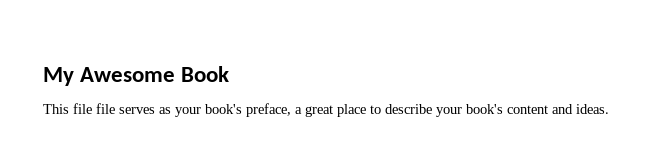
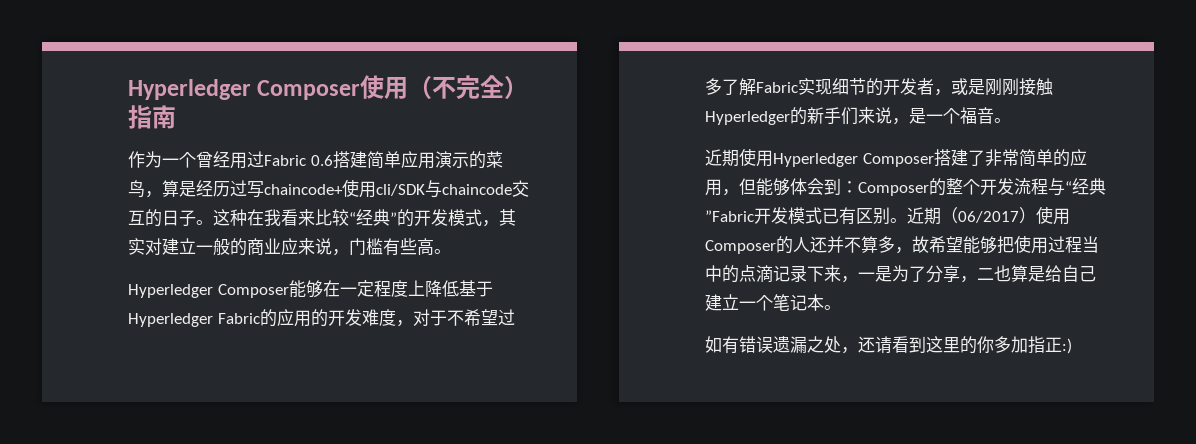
- My Awesome Book
- This file file serves as your book's preface, a great place to describe your book's content and ideas.
+ Hyperledger Composer使用（不完全）指南
+ 作为一个曾经用过Fabric 0.6搭建简单应用演示的菜鸟，算是经历过写chaincode+使用cli/SDK与chaincode交互的日子。这种在我看来比较“经典”的开发模式，其实对建立一般的商业应来说，门槛有些高。
+ Hyperledger Composer能够在一定程度上降低基于Hyperledger Fabric的应用的开发难度，对于不希望过多了解Fabric实现细节的开发者，或是刚刚接触Hyperledger的新手们来说，是一个福音。
+ 近期使用Hyperledger Composer搭建了非常简单的应用，但能够体会到：Composer的整个开发流程与“经典”Fabric开发模式已有区别。近期（06/2017）使用Composer的人还并不算多，故希望能够把使用过程当中的点滴记录下来，一是为了分享，二也算是给自己建立一个笔记本。
+ 如有错误遗漏之处，还请看到这里的你多加指正:)

